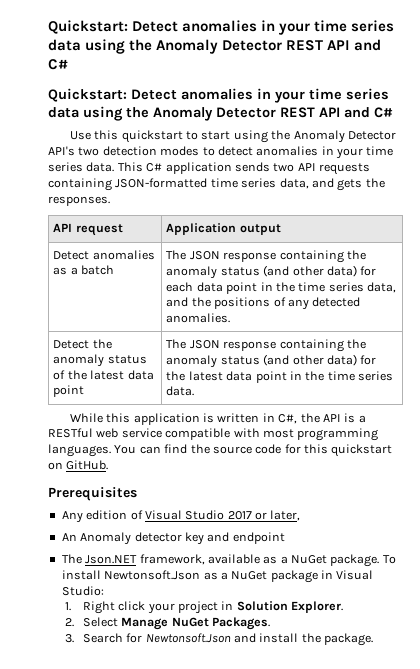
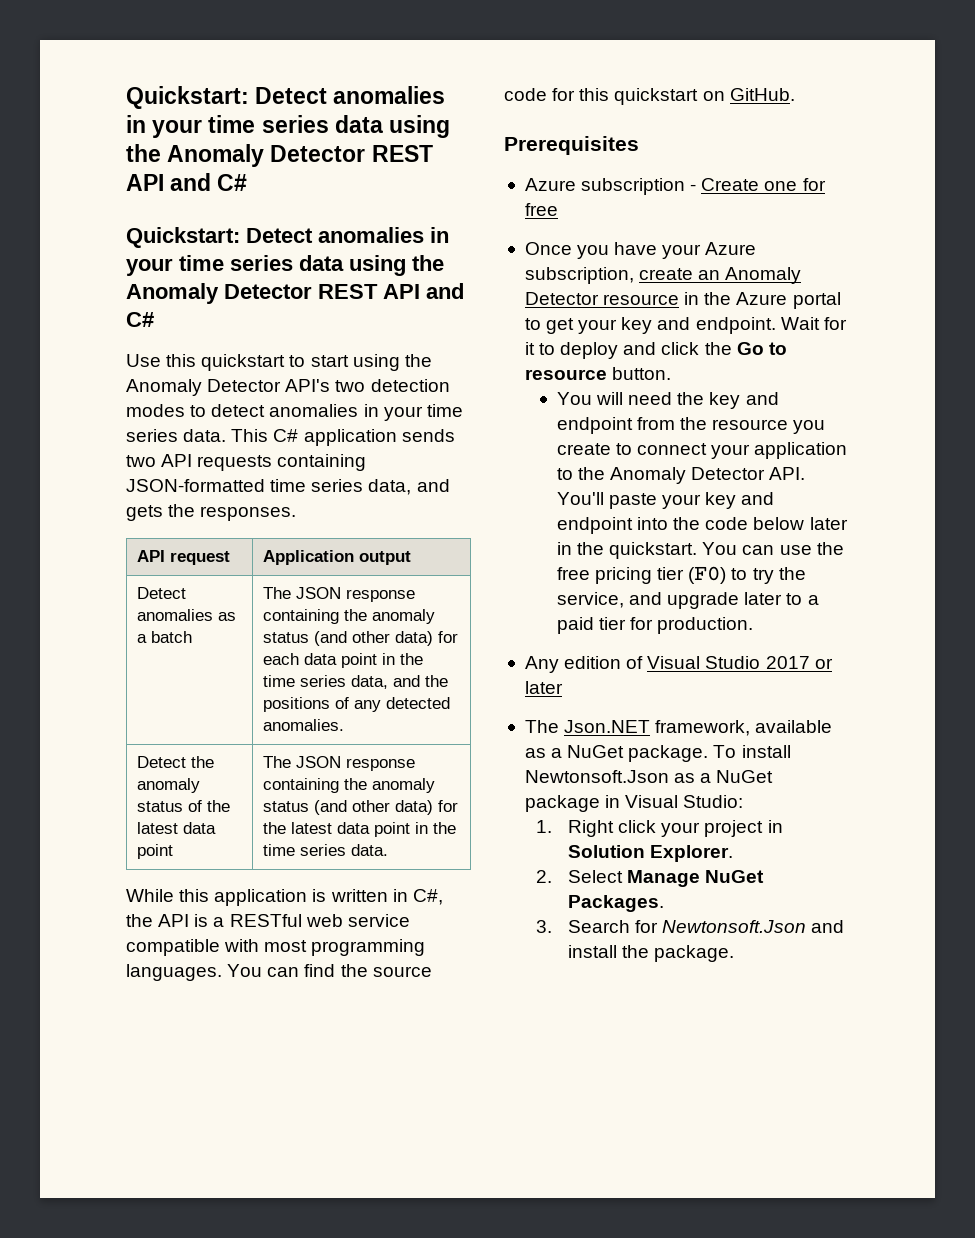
+ Azure subscription - Create one for free
+ Once you have your Azure subscription, create an Anomaly Detector resource in the Azure portal to get your key and endpoint. Wait for it to deploy and click the Go to resource button.
+ You will need the key and endpoint from the resource you create to connect your application to the Anomaly Detector API. You'll paste your key and endpoint into the code below later in the quickstart. You can use the free pricing tier (F0) to try the service, and upgrade later to a paid tier for production.
- Any edition of Visual Studio 2017 or later,
- An Anomaly detector key and endpoint
+ Any edition of Visual Studio 2017 or later

